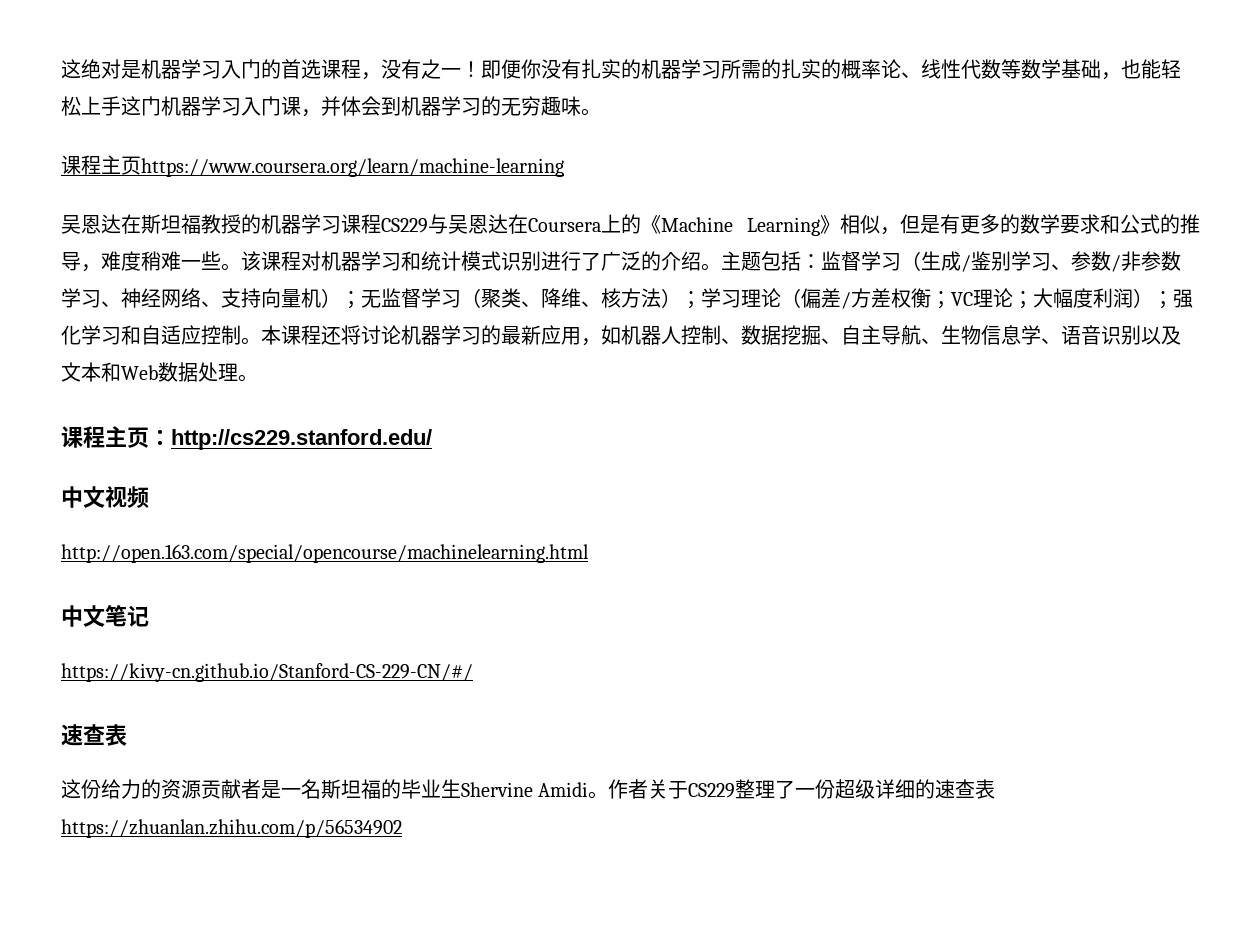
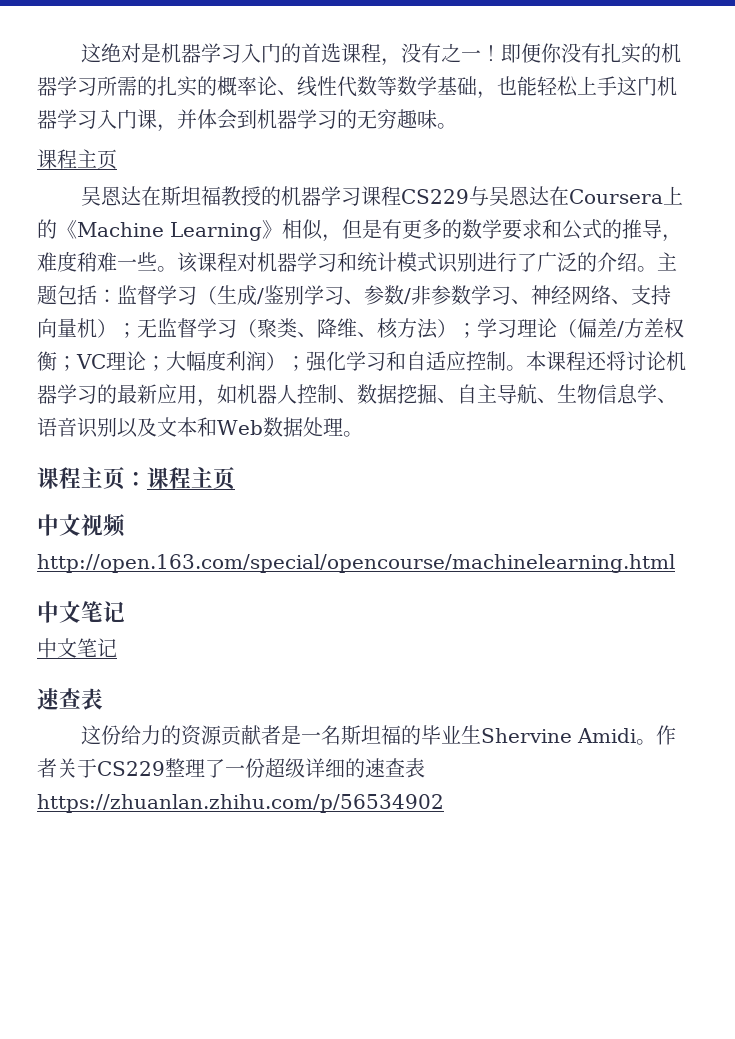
  即便你没有扎实的机器学习所需的扎实的概率论、线性代数等数学基础，也能轻松上手这门机器学习入门课，并体会到机器学习的无穷趣味。
- 课程主页https://www.coursera.org/learn/machine-learning
+ 课程主页
- 课程主页：http://cs229.stanford.edu/
+ 课程主页：课程主页
  http://open.163.com/special/opencourse/machinelearning.html
  中文笔记
- https://kivy-cn.github.io/Stanford-CS-229-CN/#/
+ 中文笔记

